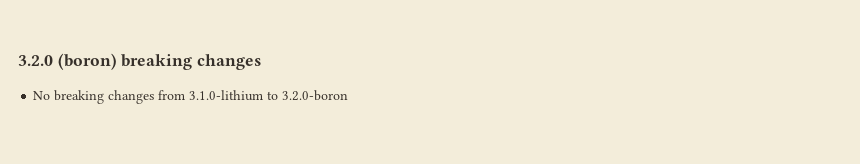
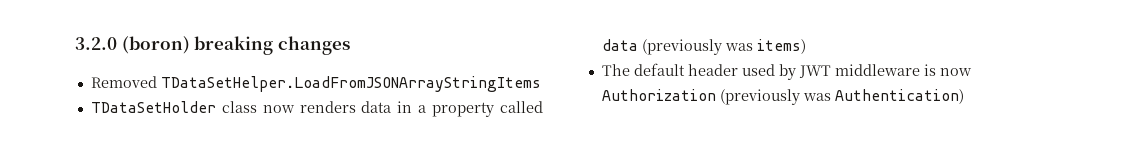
- No breaking changes from 3.1.0-lithium to 3.2.0-boron
+ Removed TDataSetHelper.LoadFromJSONArrayStringItems
+ TDataSetHolder class now renders data in a property called data (previously was items)
+ The default header used by JWT middleware is now Authorization (previously was Authentication)

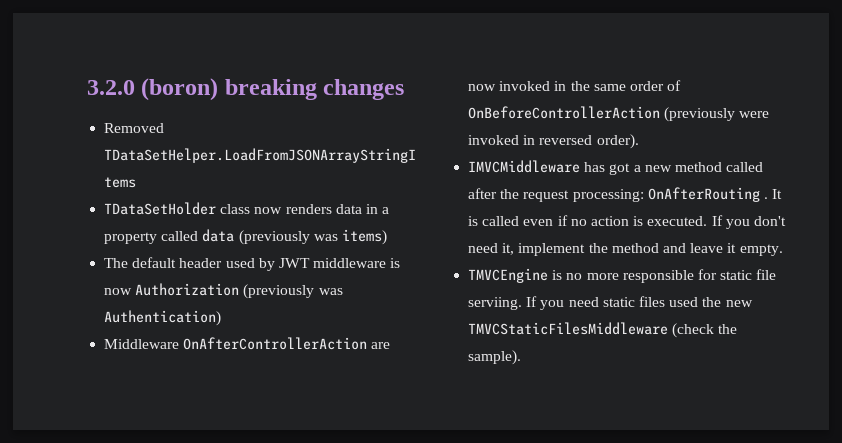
+ Middleware OnAfterControllerAction are now invoked in the same order of OnBeforeControllerAction (previously were invoked in reversed order).
+ IMVCMiddleware has got a new method called after the request processing: OnAfterRouting . It is called even if no action is executed. If you don't need it, implement the method and leave it empty.
+ TMVCEngine is no more responsible for static file serviing. If you need static files used the new TMVCStaticFilesMiddleware (check the sample).

